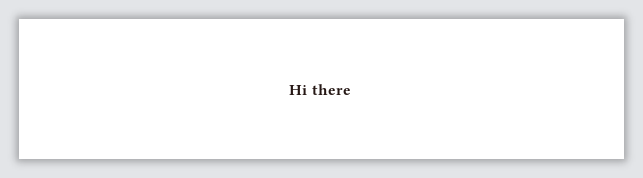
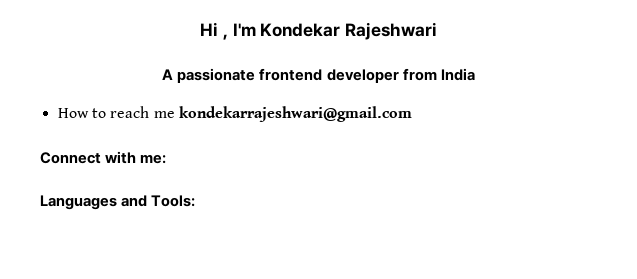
- Hi there
+ Hi , I'm Kondekar Rajeshwari
+ A passionate frontend developer from India
+ How to reach me kondekarrajeshwari@gmail.com
+ Connect with me:
+ Languages and Tools:

